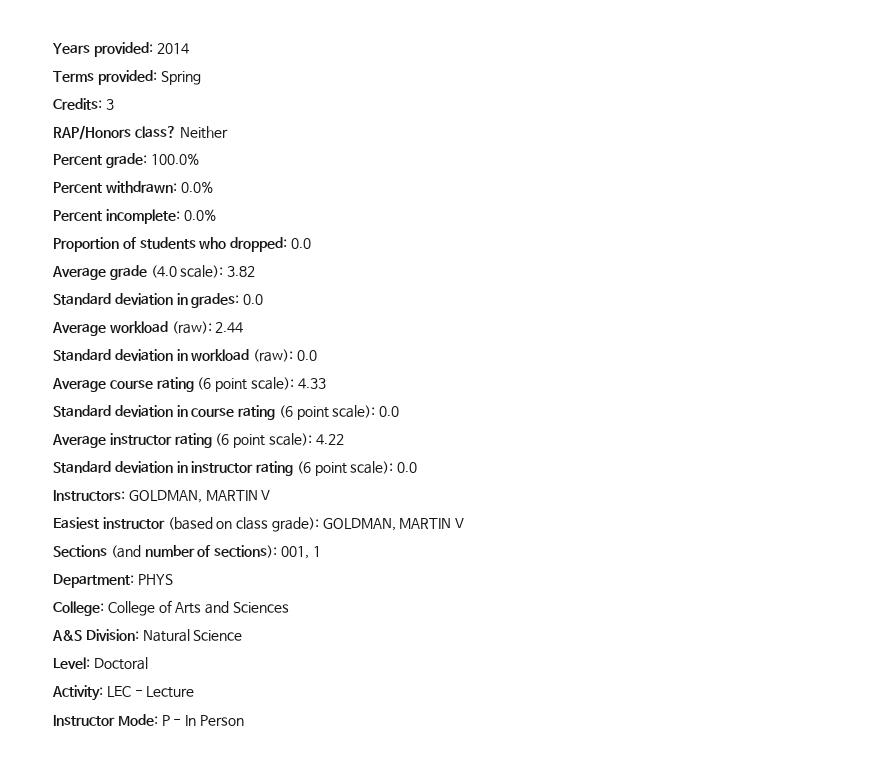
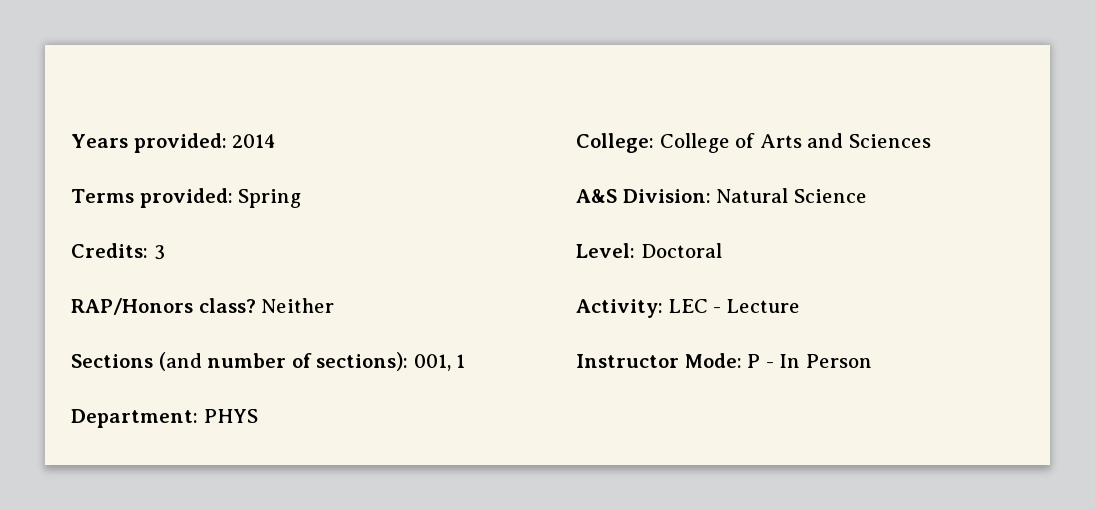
- Percent grade: 100.0%
- Percent withdrawn: 0.0%
- Percent incomplete: 0.0%
- Proportion of students who dropped: 0.0
- Average grade (4.0 scale): 3.82
- Standard deviation in grades: 0.0
- Average workload (raw): 2.44
- Standard deviation in workload (raw): 0.0
- Average course rating (6 point scale): 4.33
- Standard deviation in course rating (6 point scale): 0.0
- Average instructor rating (6 point scale): 4.22
- Standard deviation in instructor rating (6 point scale): 0.0
- Instructors: GOLDMAN, MARTIN V
- Easiest instructor (based on class grade): GOLDMAN, MARTIN V

